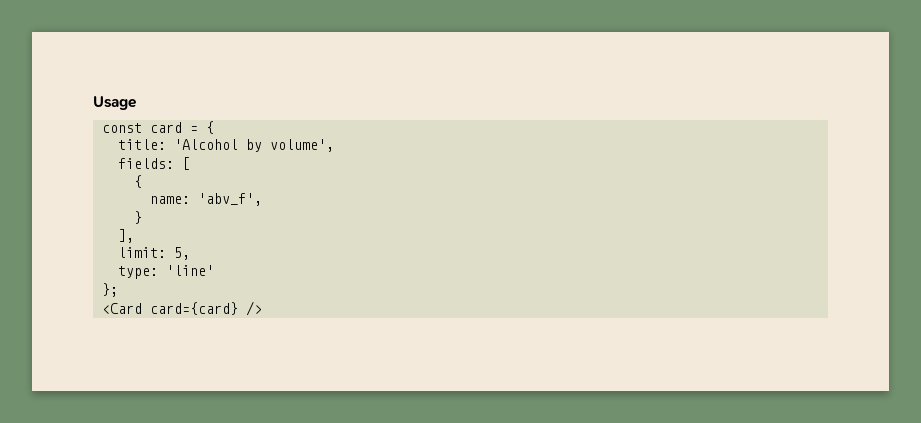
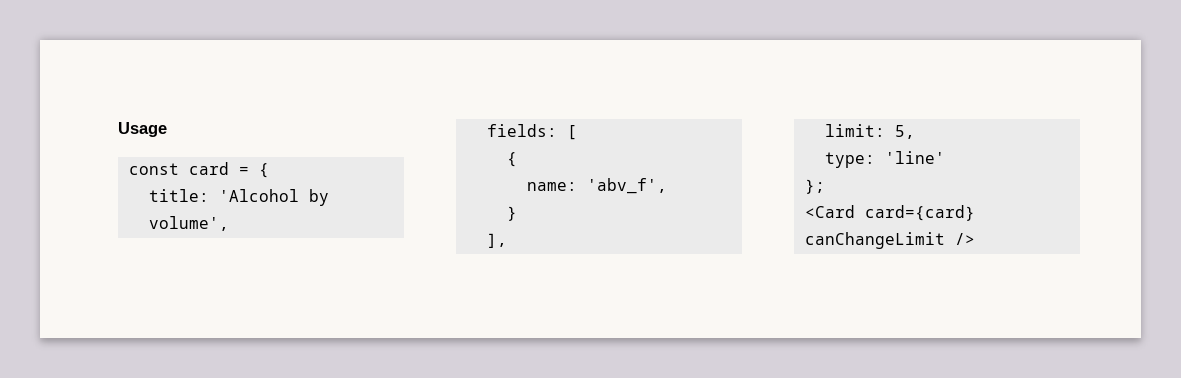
- <Card card={card} />
+ <Card card={card} canChangeLimit />

